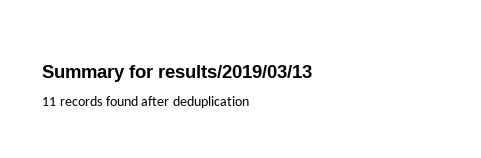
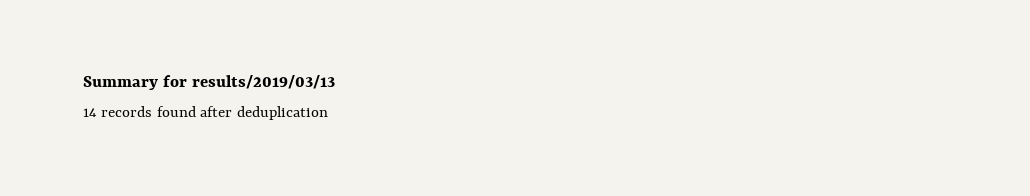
- 11 records found after deduplication
+ 14 records found after deduplication

